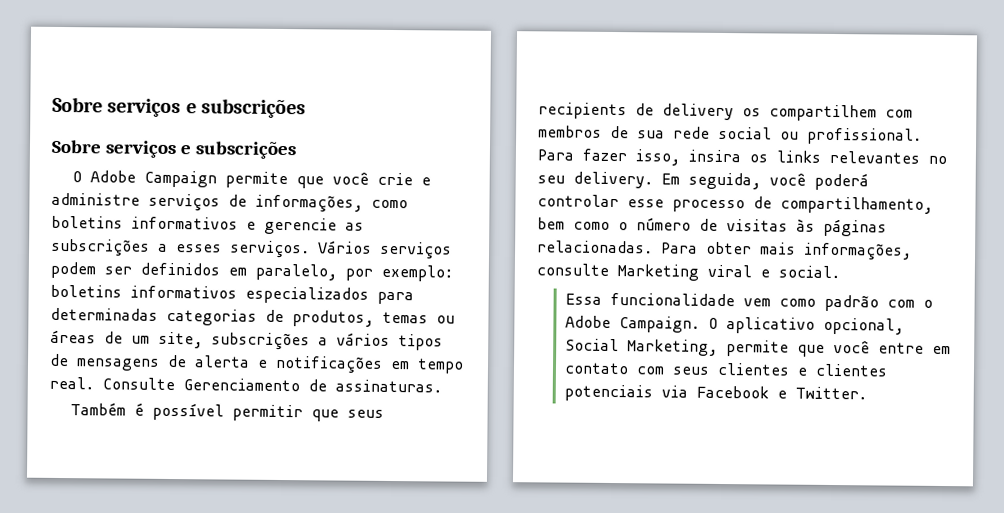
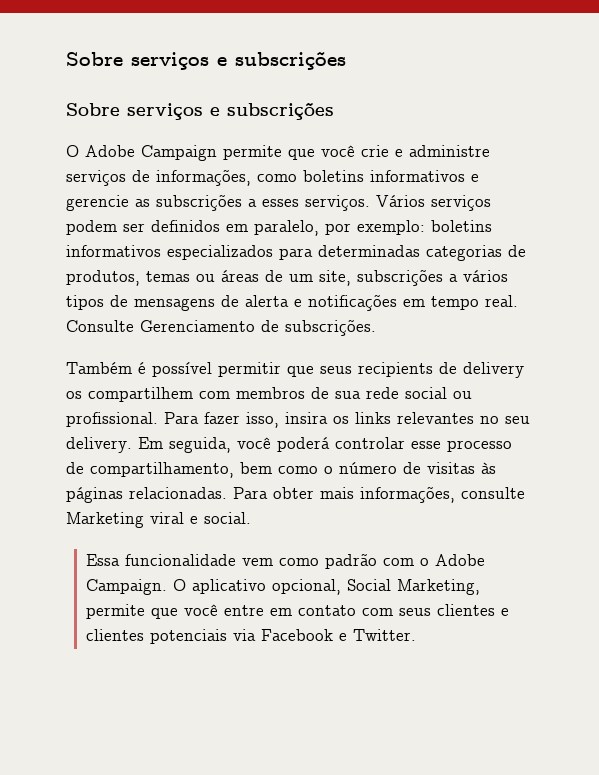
- Consulte Gerenciamento de assinaturas.
+ Consulte Gerenciamento de subscrições.

